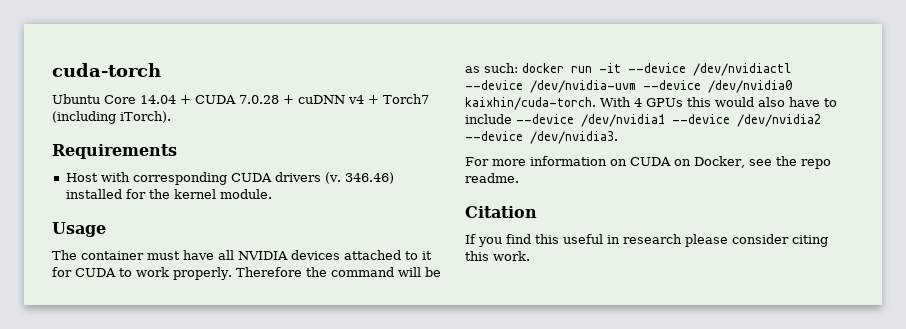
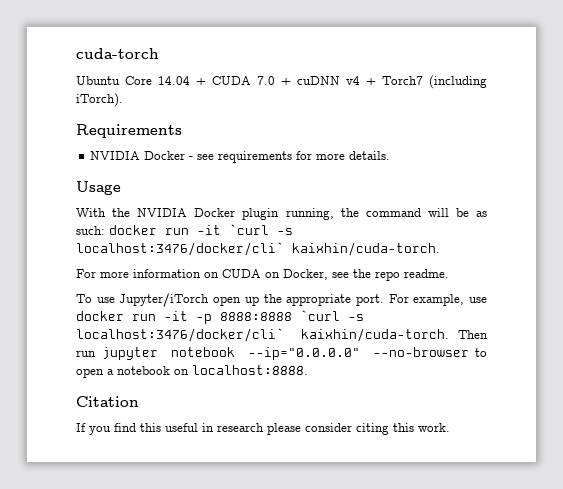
- Ubuntu Core 14.04 + CUDA 7.0.28 + cuDNN v4 + Torch7 (including iTorch).
+ Ubuntu Core 14.04 + CUDA 7.0 + cuDNN v4 + Torch7 (including iTorch).
- Host with corresponding CUDA drivers (v. 346.46) installed for the kernel module.
+ NVIDIA Docker - see requirements for more details.
  Usage
- The container must have all NVIDIA devices attached to it for CUDA to work properly. Therefore the command will be as such: docker run -it --device /dev/nvidiactl --device /dev/nvidia-uvm --device /dev/nvidia0 kaixhin/cuda-torch. With 4 GPUs this would also have to include --device /dev/nvidia1 --device /dev/nvidia2 --device /dev/nvidia3.
+ With the NVIDIA Docker plugin running, the command will be as such: docker run -it `curl -s localhost:3476/docker/cli` kaixhin/cuda-torch.
+ To use Jupyter/iTorch open up the appropriate port. For example, use docker run -it -p 8888:8888 `curl -s localhost:3476/docker/cli` kaixhin/cuda-torch. Then run jupyter notebook --ip="0.0.0.0" --no-browser to open a notebook on localhost:8888.

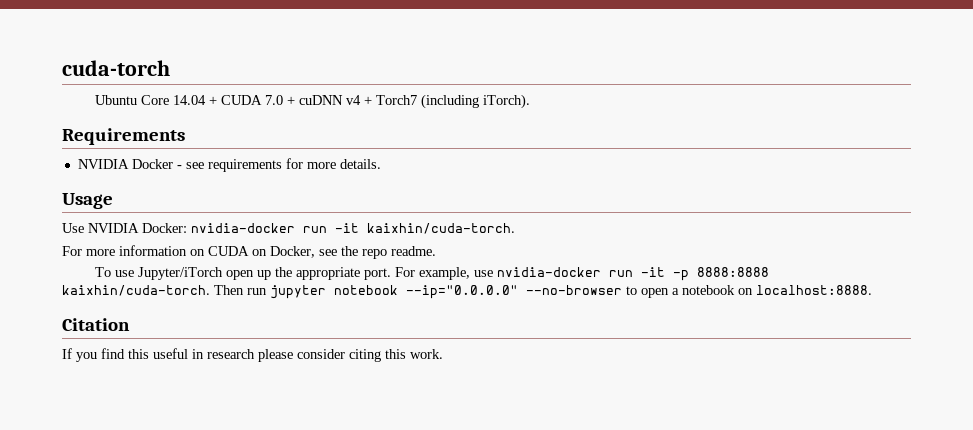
- With the NVIDIA Docker plugin running, the command will be as such: docker run -it `curl -s localhost:3476/docker/cli` kaixhin/cuda-torch.
+ Use NVIDIA Docker: nvidia-docker run -it kaixhin/cuda-torch.
- For example, use docker run -it -p 8888:8888 `curl -s localhost:3476/docker/cli` kaixhin/cuda-torch.
+ For example, use nvidia-docker run -it -p 8888:8888 kaixhin/cuda-torch.

